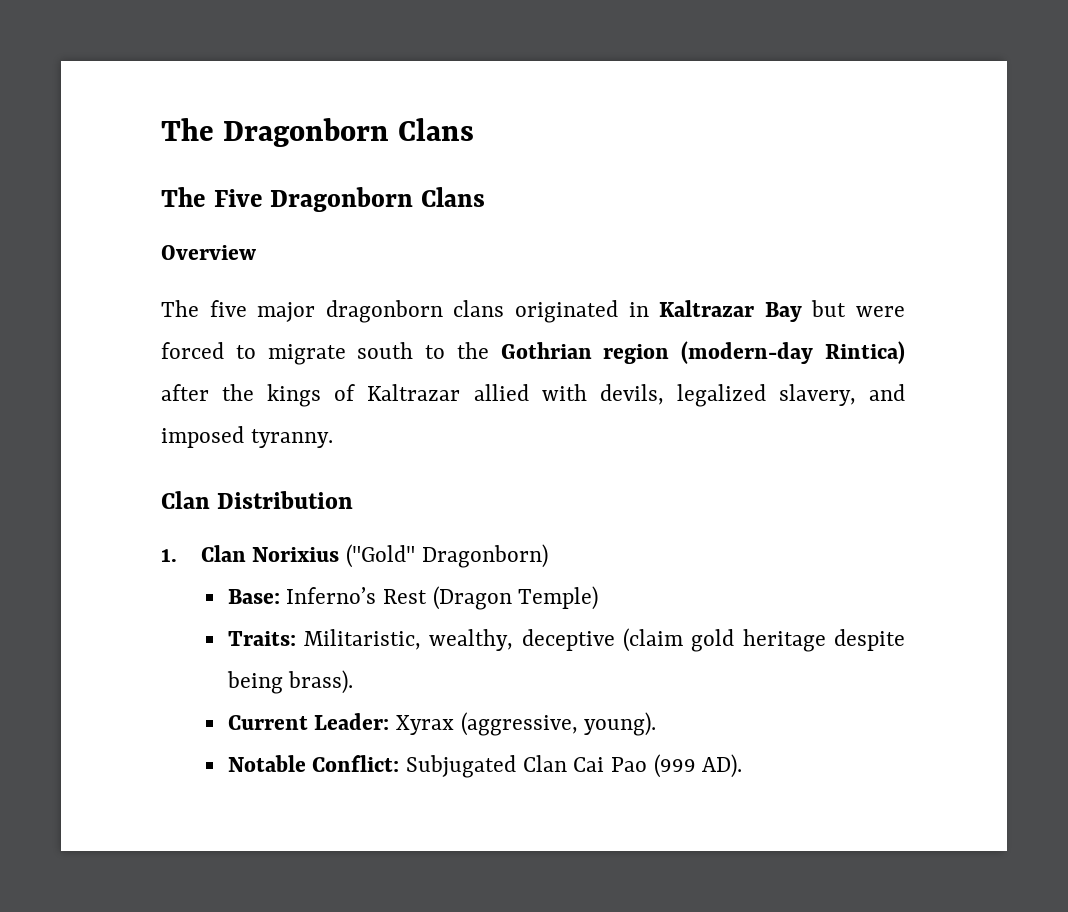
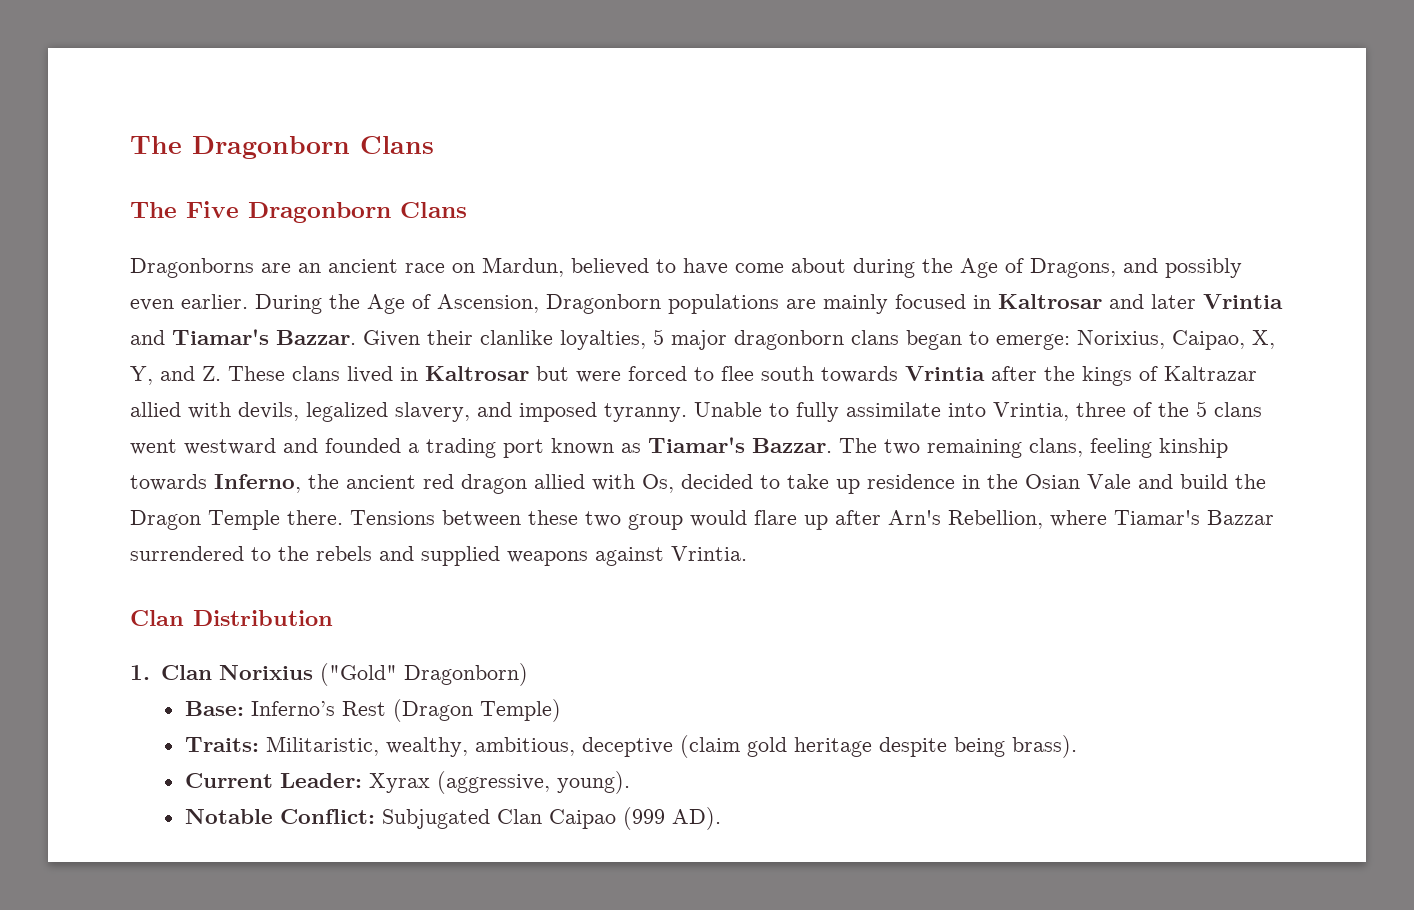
- Overview
- The five major dragonborn clans originated in Kaltrazar Bay but were forced to migrate south to the Gothrian region (modern-day Rintica) after the kings of Kaltrazar allied with devils, legalized slavery, and imposed tyranny.
+ Dragonborns are an ancient race on Mardun, believed to have come about during the Age of Dragons, and possibly even earlier. During the Age of Ascension, Dragonborn populations are mainly focused in Kaltrosar and later Vrintia and Tiamar's Bazzar. Given their clanlike loyalties, 5 major dragonborn clans began to emerge: Norixius, Caipao, X, Y, and Z. These clans lived in Kaltrosar but were forced to flee south towards Vrintia after the kings of Kaltrazar allied with devils, legalized slavery, and imposed tyranny. Unable to fully assimilate into Vrintia, three of the 5 clans went westward and founded a trading port known as Tiamar's Bazzar. The two remaining clans, feeling kinship towards Inferno, the ancient red dragon allied with Os, decided to take up residence in the Osian Vale and build the Dragon Temple there. Tensions between these two group would flare up after Arn's Rebellion, where Tiamar's Bazzar surrendered to the rebels and supplied weapons against Vrintia.
- Traits: Militaristic, wealthy, deceptive (claim gold heritage despite being brass).
+ Traits: Militaristic, wealthy, ambitious, deceptive (claim gold heritage despite being brass).
- Notable Conflict: Subjugated Clan Cai Pao (999 AD).
+ Notable Conflict: Subjugated Clan Caipao (999 AD).

